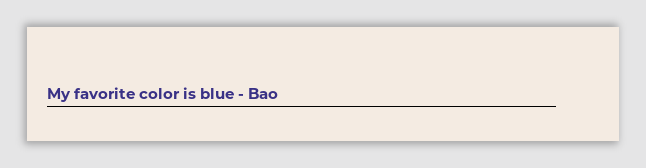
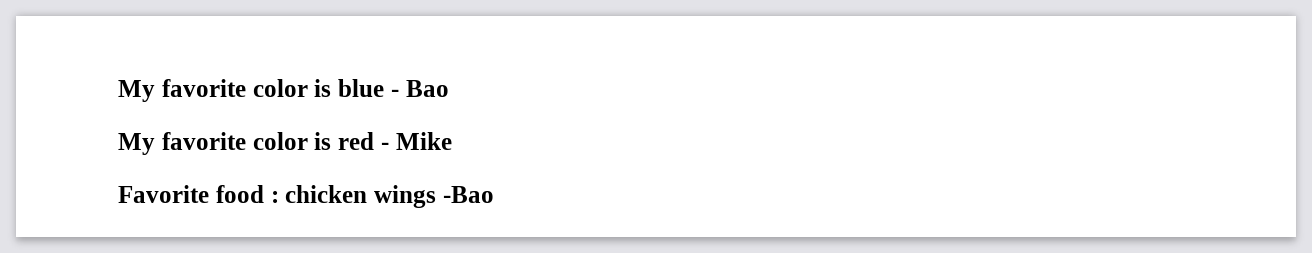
+ My favorite color is red - Mike
+ Favorite food : chicken wings -Bao

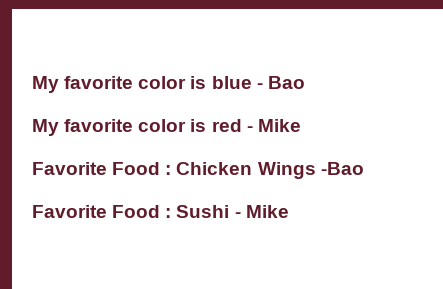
- Favorite food : chicken wings -Bao
+ Favorite Food : Chicken Wings -Bao
+ Favorite Food : Sushi - Mike

